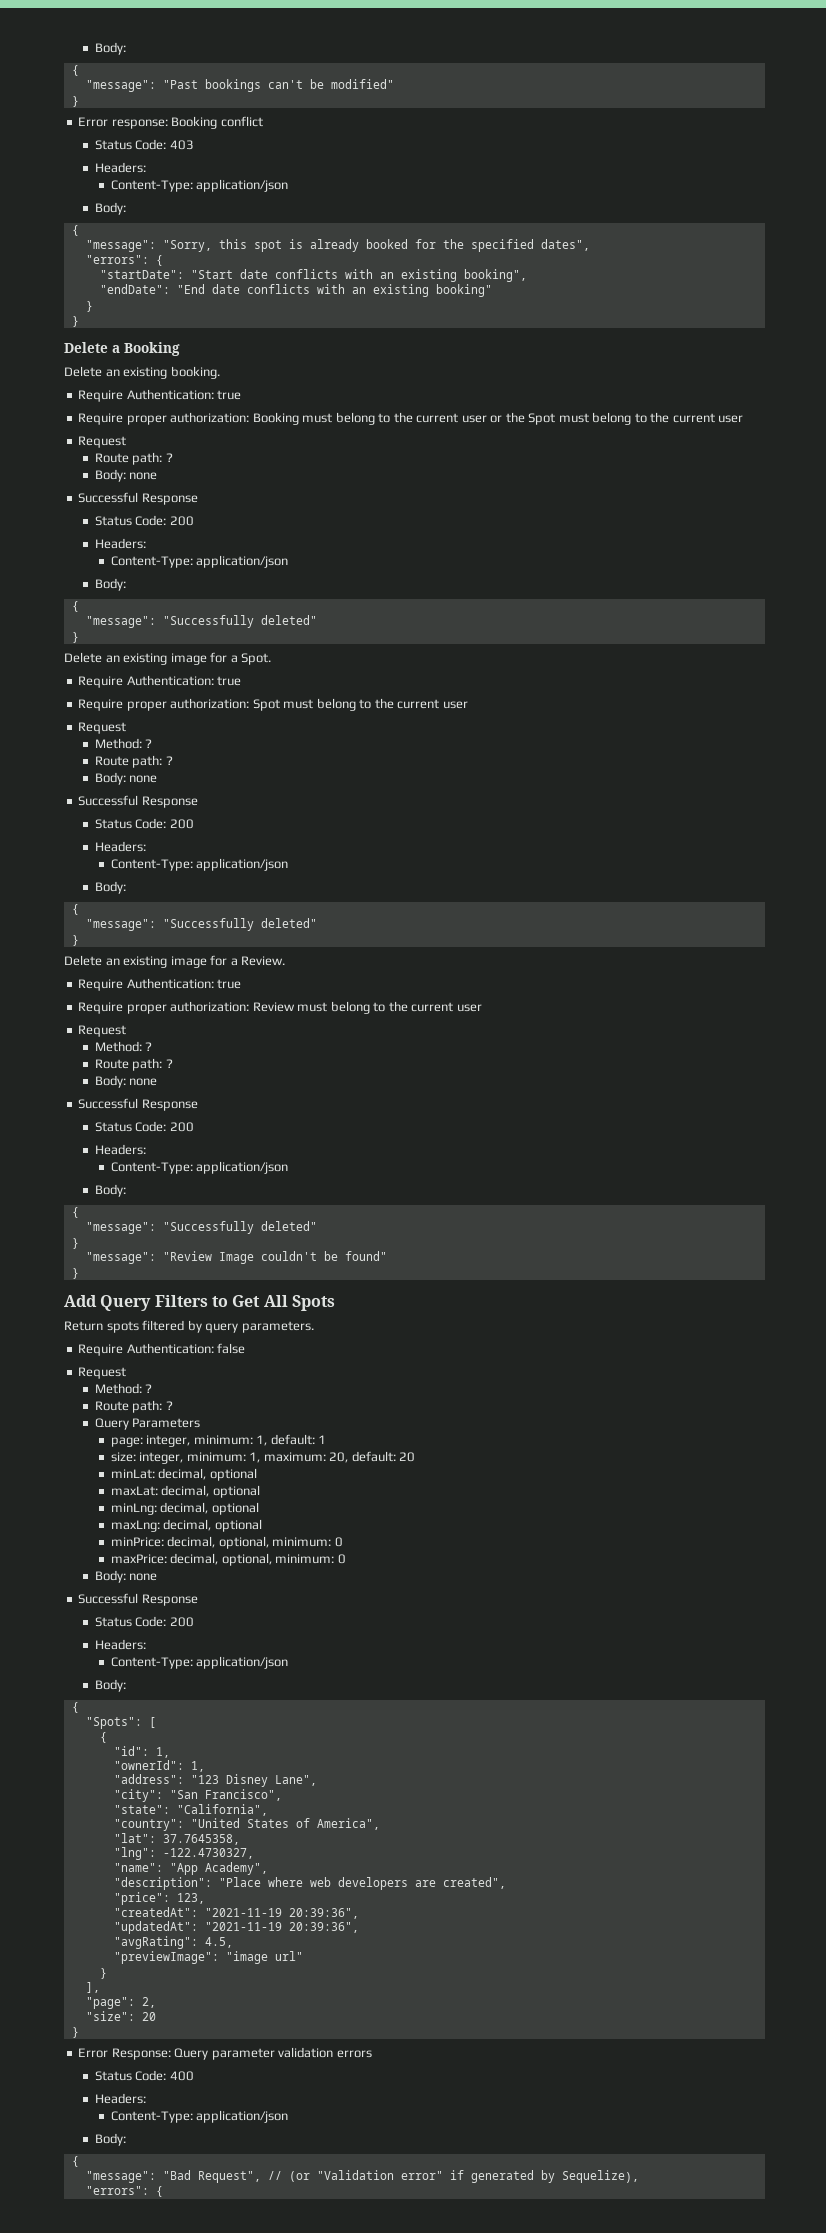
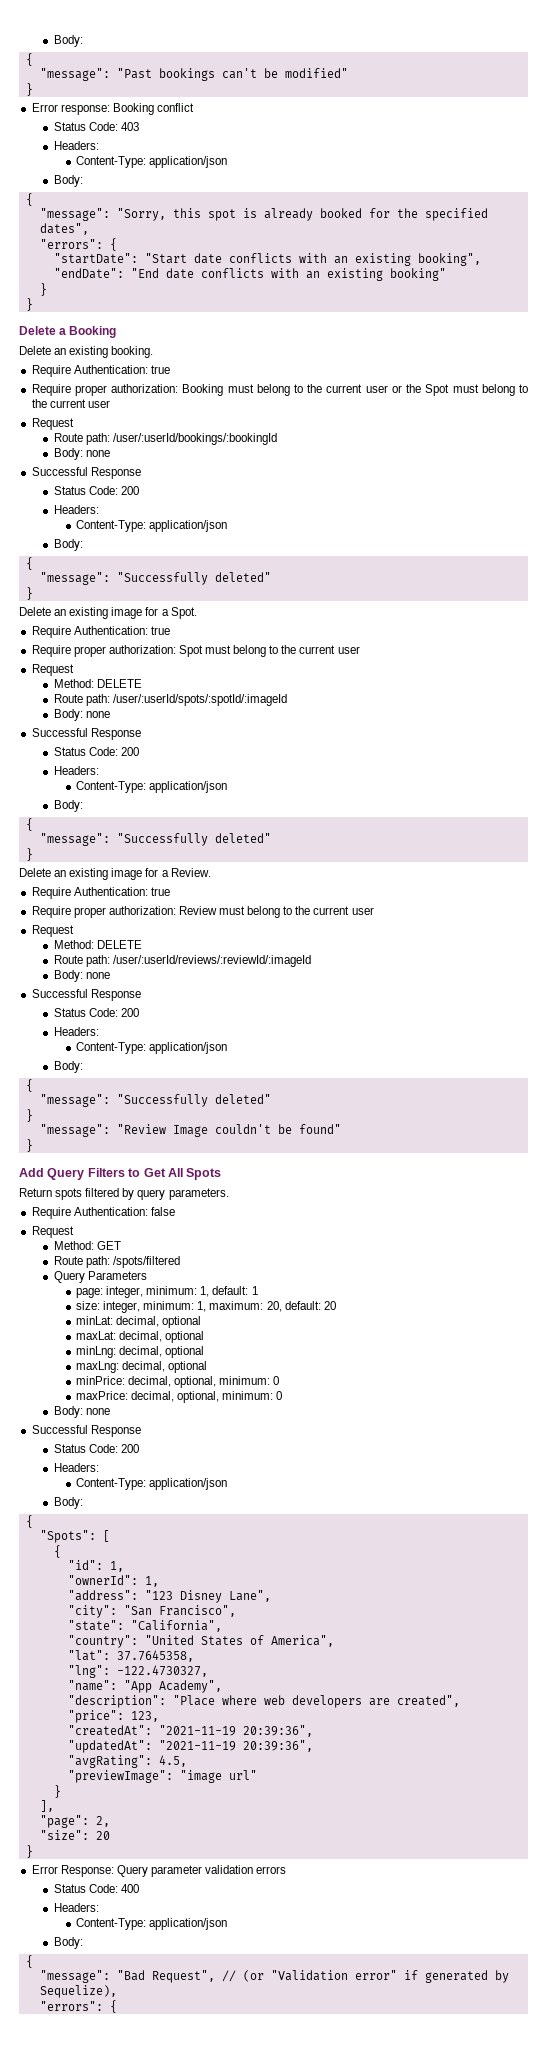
  Require proper authorization: Booking must belong to the current user or the Spot must belong to the current user
  Request
- Route path: ?
+ Route path: /user/:userId/bookings/:bookingId
  Require proper authorization: Spot must belong to the current user
  Request
- Method: ?
- Route path: ?
+ Method: DELETE
+ Route path: /user/:userId/spots/:spotId/:imageId
  Require proper authorization: Review must belong to the current user
  Request
- Method: ?
- Route path: ?
+ Method: DELETE
+ Route path: /user/:userId/reviews/:reviewId/:imageId
  Require Authentication: false
  Request
- Method: ?
- Route path: ?
+ Method: GET
+ Route path: /spots/filtered

